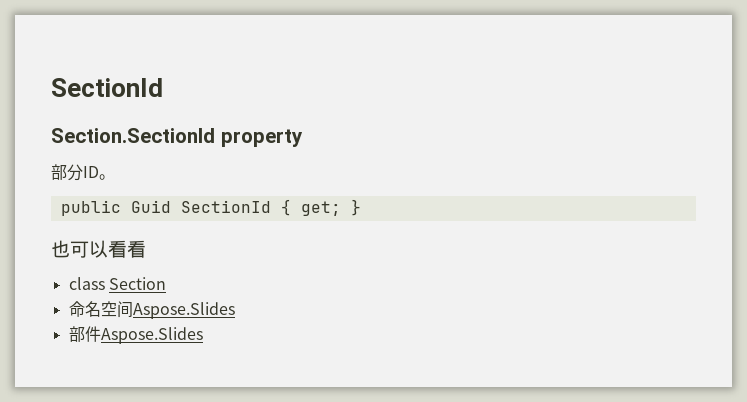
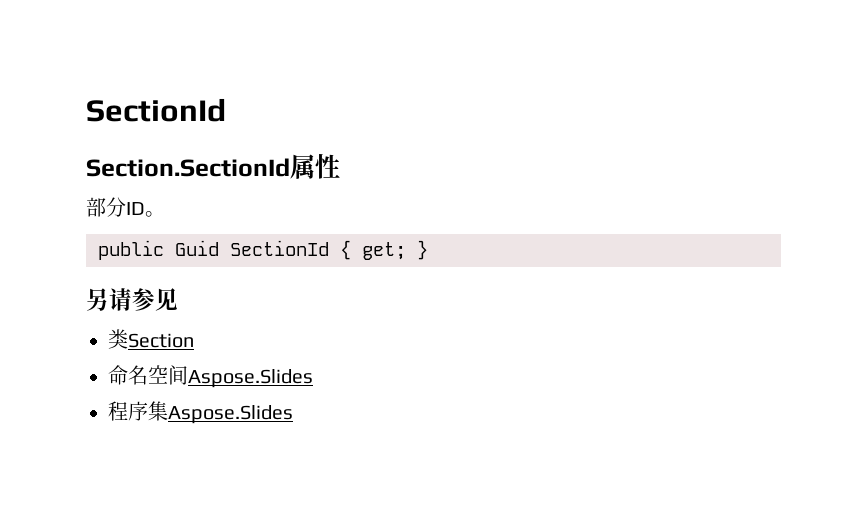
- Section.SectionId property
+ Section.SectionId属性
- 也可以看看
- class Section
+ 另请参见
+ 类Section
- 部件Aspose.Slides
+ 程序集Aspose.Slides

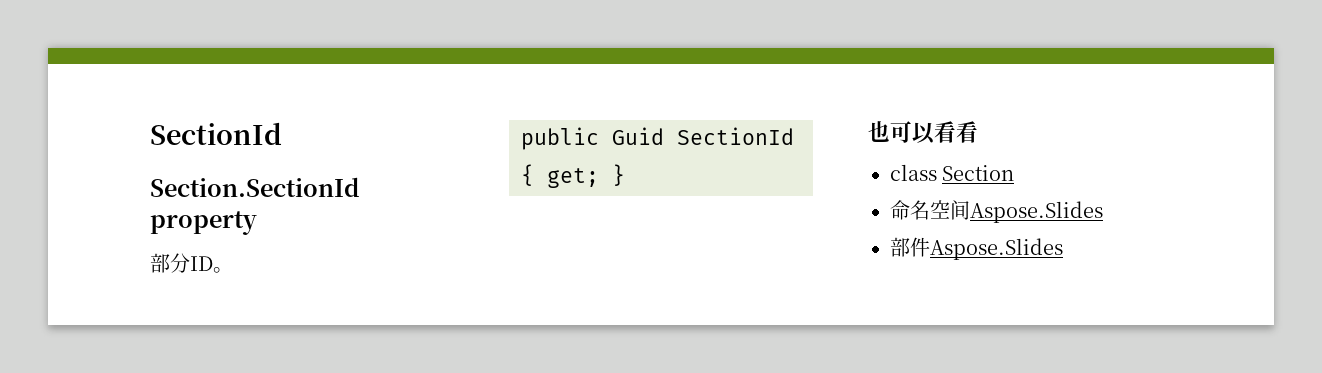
- Section.SectionId属性
+ Section.SectionId property
- 另请参见
- 类Section
+ 也可以看看
+ class Section
- 程序集Aspose.Slides
+ 部件Aspose.Slides

